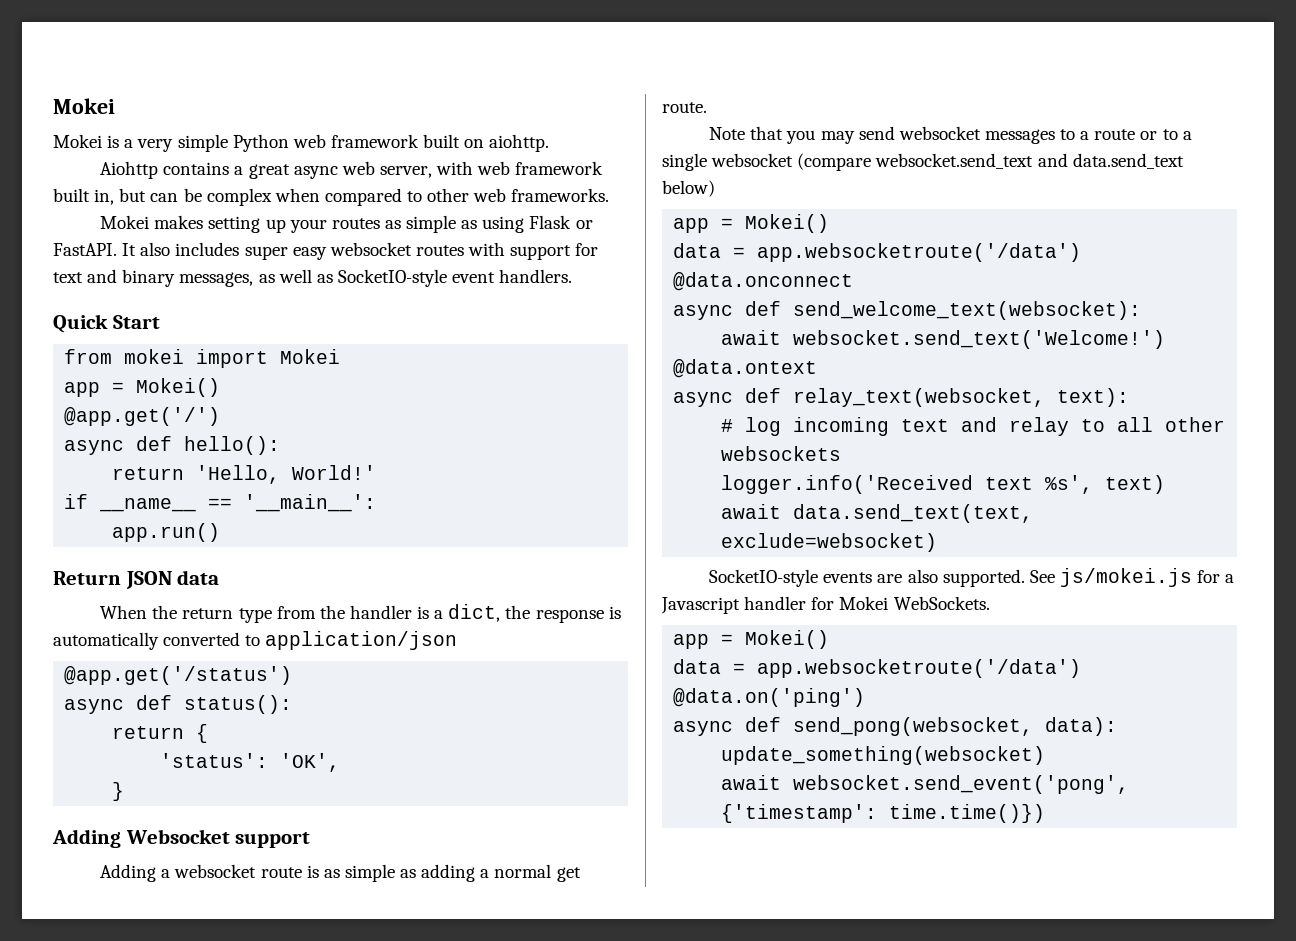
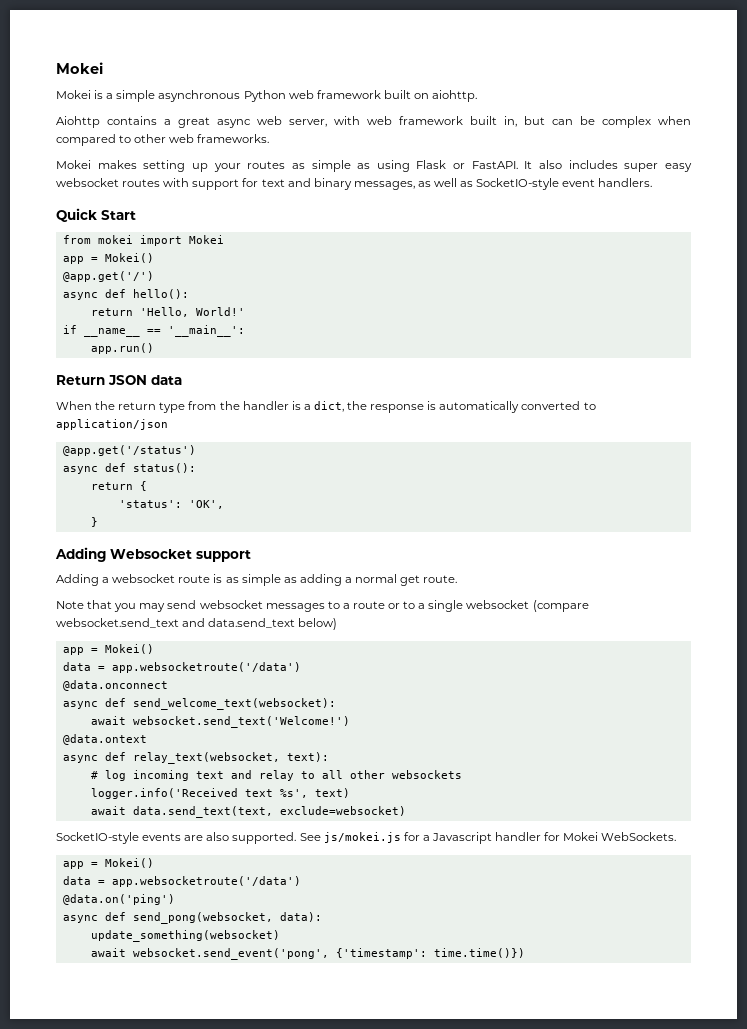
- Mokei is a very simple Python web framework built on aiohttp.
+ Mokei is a simple asynchronous Python web framework built on aiohttp.

